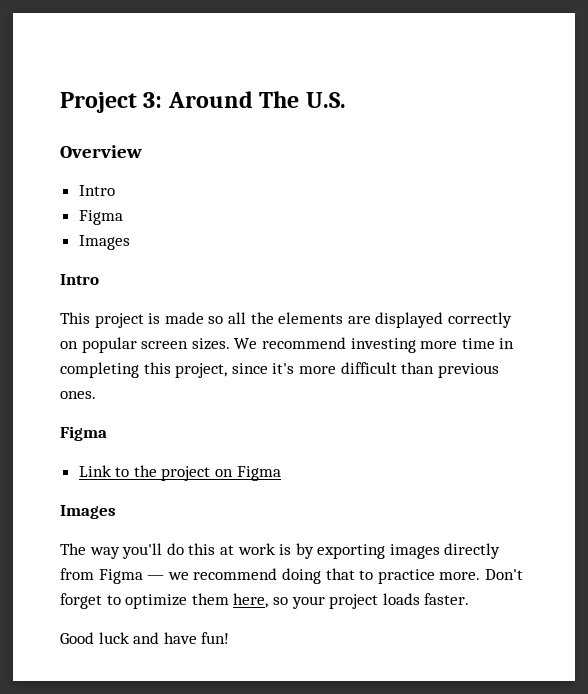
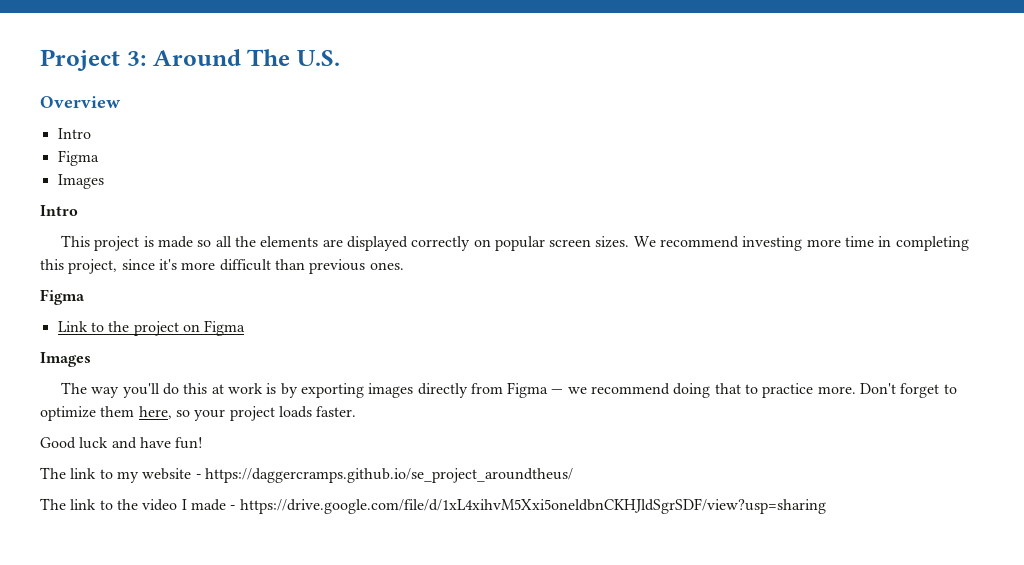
+ The link to my website - https://daggercramps.github.io/se_project_aroundtheus/
+ The link to the video I made - https://drive.google.com/file/d/1xL4xihvM5Xxi5oneldbnCKHJldSgrSDF/view?usp=sharing

